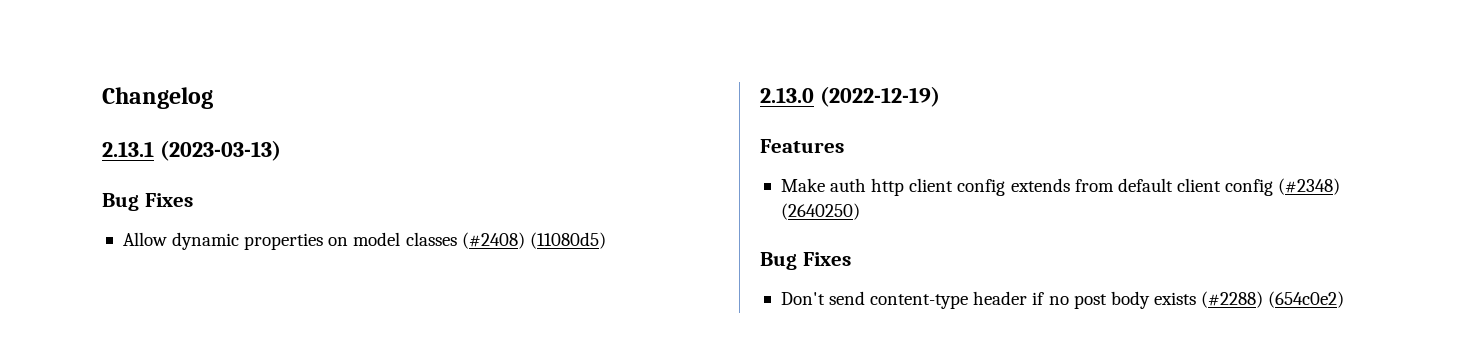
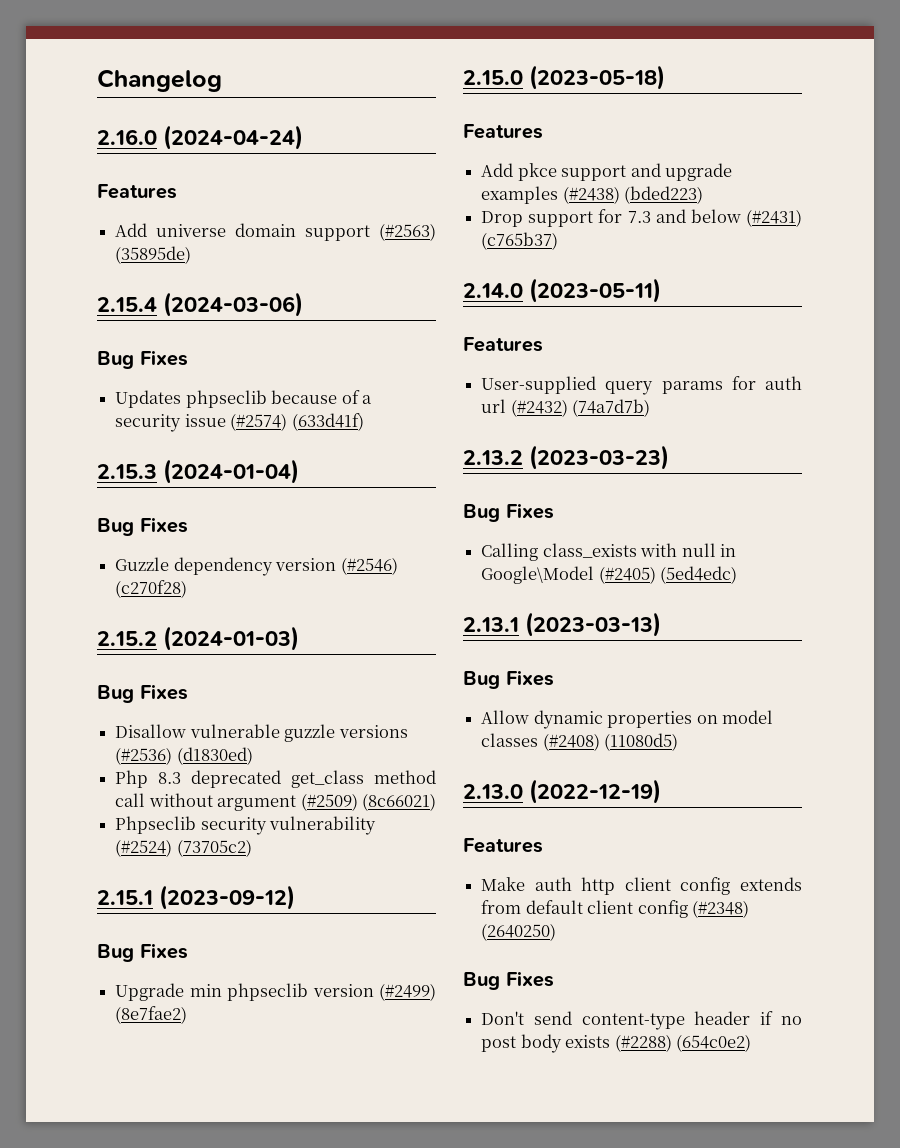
+ 2.16.0 (2024-04-24)
+ Features
+ Add universe domain support (#2563) (35895de)
+ 2.15.4 (2024-03-06)
+ Bug Fixes
+ Updates phpseclib because of a security issue (#2574) (633d41f)
+ 2.15.3 (2024-01-04)
+ Bug Fixes
+ Guzzle dependency version (#2546) (c270f28)
+ 2.15.2 (2024-01-03)
+ Bug Fixes
+ Disallow vulnerable guzzle versions (#2536) (d1830ed)
+ Php 8.3 deprecated get_class method call without argument (#2509) (8c66021)
+ Phpseclib security vulnerability (#2524) (73705c2)
+ 2.15.1 (2023-09-12)
+ Bug Fixes
+ Upgrade min phpseclib version (#2499) (8e7fae2)
+ 2.15.0 (2023-05-18)
+ Features
+ Add pkce support and upgrade examples (#2438) (bded223)
+ Drop support for 7.3 and below (#2431) (c765b37)
+ 2.14.0 (2023-05-11)
+ Features
+ User-supplied query params for auth url (#2432) (74a7d7b)
+ 2.13.2 (2023-03-23)
+ Bug Fixes
+ Calling class_exists with null in Google\Model (#2405) (5ed4edc)

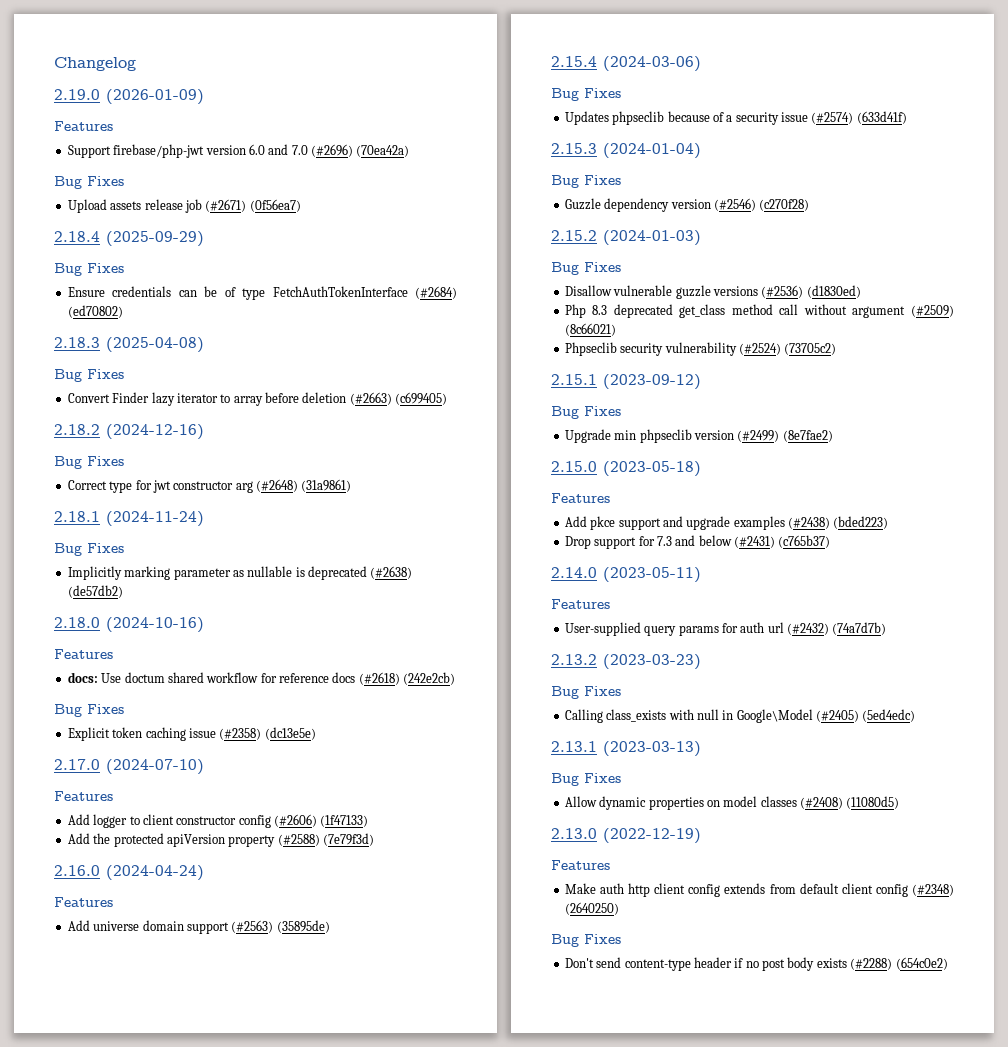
+ 2.19.0 (2026-01-09)
+ Features
+ Support firebase/php-jwt version 6.0 and 7.0 (#2696) (70ea42a)
+ Bug Fixes
+ Upload assets release job (#2671) (0f56ea7)
+ 2.18.4 (2025-09-29)
+ Bug Fixes
+ Ensure credentials can be of type FetchAuthTokenInterface (#2684) (ed70802)
+ 2.18.3 (2025-04-08)
+ Bug Fixes
+ Convert Finder lazy iterator to array before deletion (#2663) (c699405)
+ 2.18.2 (2024-12-16)
+ Bug Fixes
+ Correct type for jwt constructor arg (#2648) (31a9861)
+ 2.18.1 (2024-11-24)
+ Bug Fixes
+ Implicitly marking parameter as nullable is deprecated (#2638) (de57db2)
+ 2.18.0 (2024-10-16)
+ Features
+ docs: Use doctum shared workflow for reference docs (#2618) (242e2cb)
+ Bug Fixes
+ Explicit token caching issue (#2358) (dc13e5e)
+ 2.17.0 (2024-07-10)
+ Features
+ Add logger to client constructor config (#2606) (1f47133)
+ Add the protected apiVersion property (#2588) (7e79f3d)

